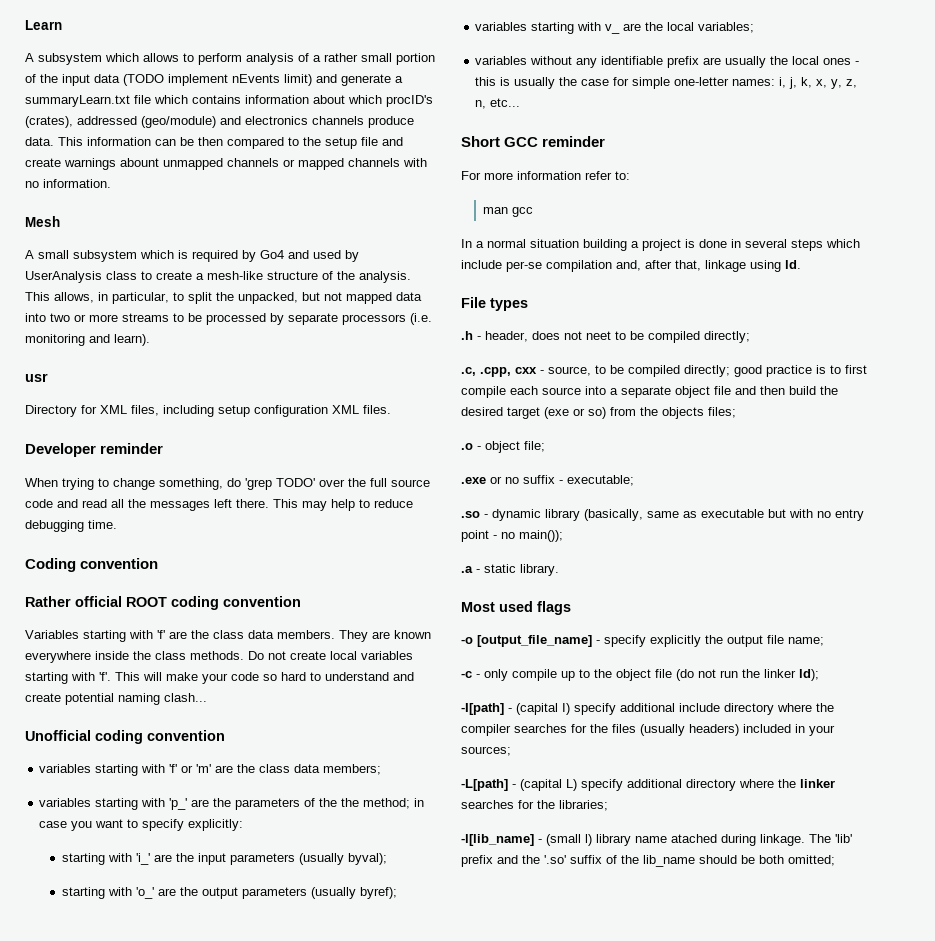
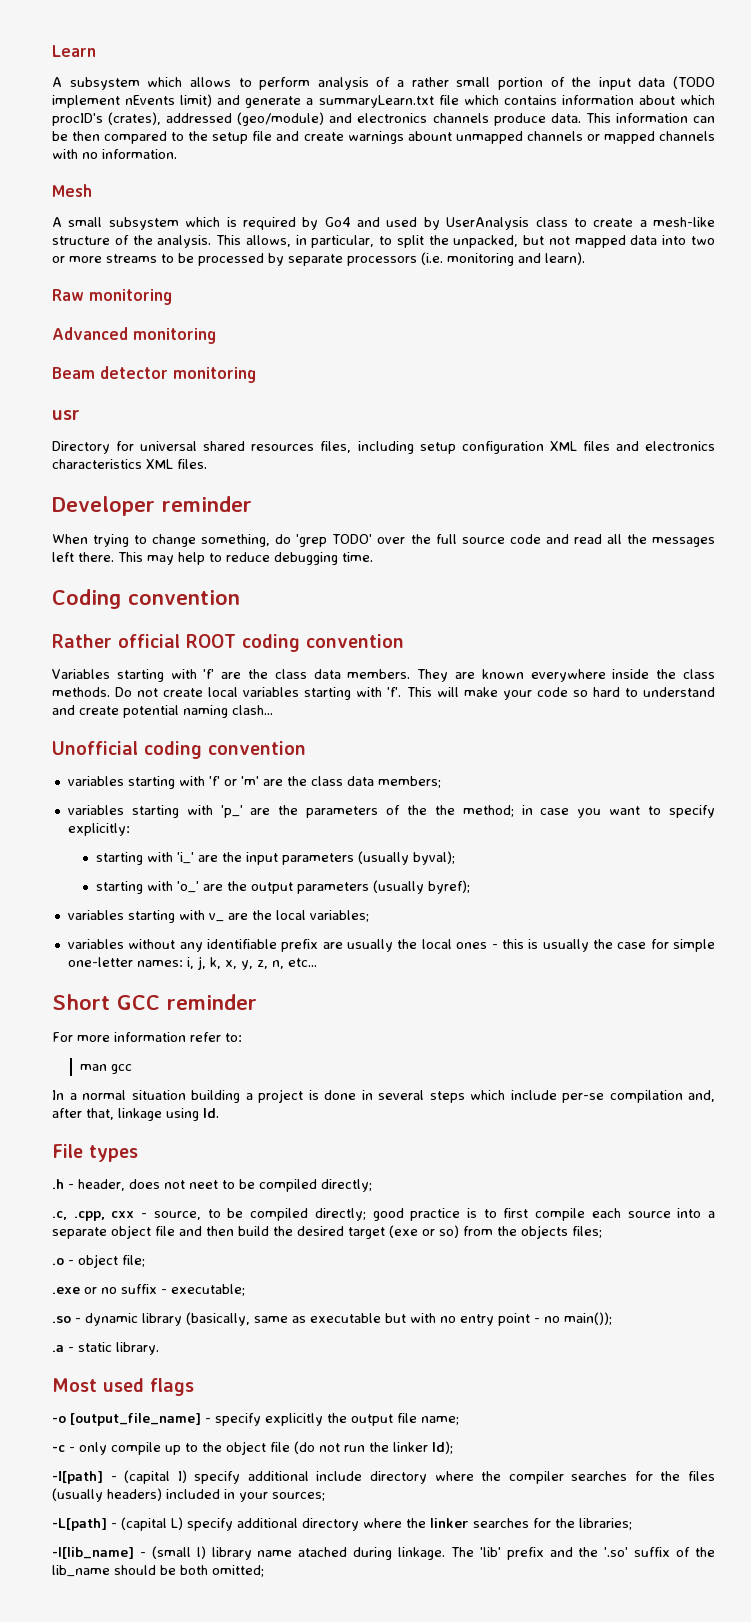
+ Raw monitoring
+ Advanced monitoring
+ Beam detector monitoring
- Directory for XML files, including setup configuration XML files.
+ Directory for universal shared resources files, including setup configuration XML files and electronics characteristics XML files.

